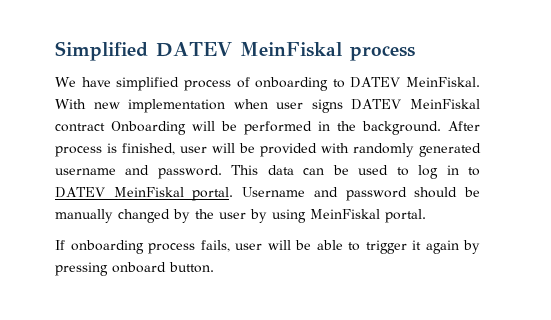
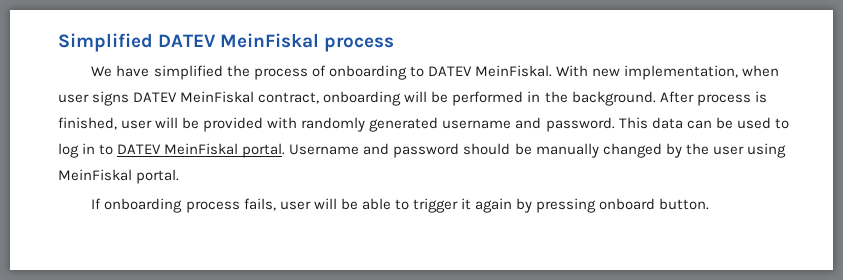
- We have simplified process of onboarding to DATEV MeinFiskal.
+ We have simplified the process of onboarding to DATEV MeinFiskal.
- With new implementation when user signs DATEV MeinFiskal contract Onboarding will be performed in the background.
+ With new implementation, when user signs DATEV MeinFiskal contract, onboarding will be performed in the background.
- Username and password should be manually changed by the user by using MeinFiskal portal.
+ Username and password should be manually changed by the user using MeinFiskal portal.

